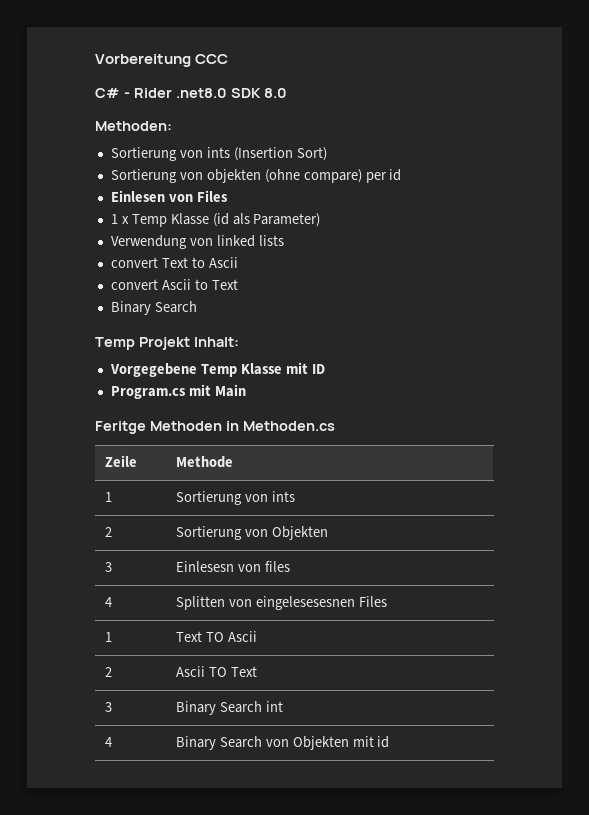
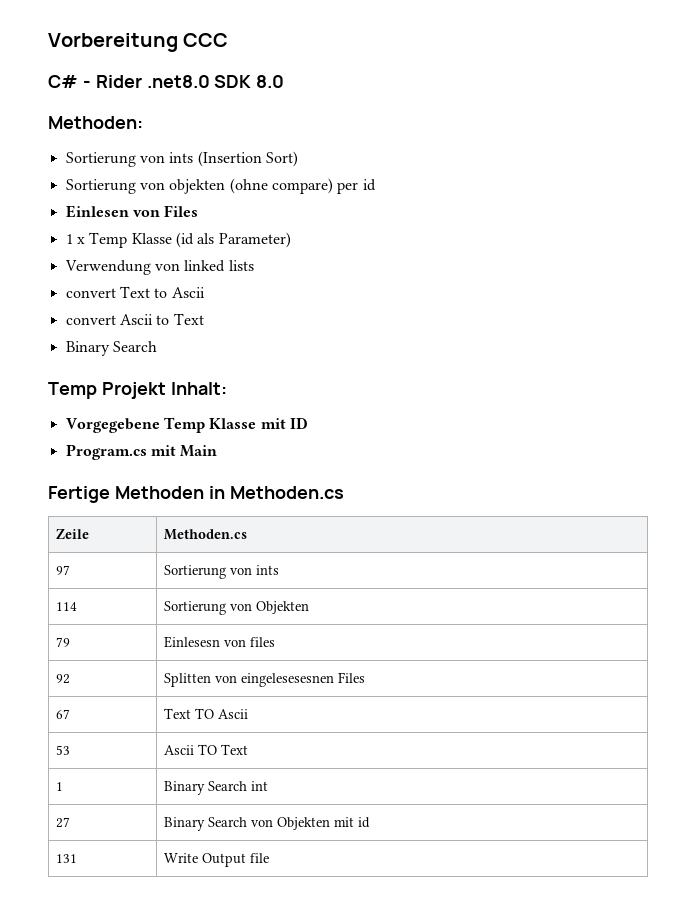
- Feritge Methoden in Methoden.cs
+ Fertige Methoden in Methoden.cs
- Zeile | Methode
- 1 | Sortierung von ints
+ Zeile | Methoden.cs
+ 97 | Sortierung von ints
- 2 | Sortierung von Objekten
+ 114 | Sortierung von Objekten
- 3 | Einlesesn von files
+ 79 | Einlesesn von files
- 4 | Splitten von eingelesesesnen Files
+ 92 | Splitten von eingelesesesnen Files
- 1 | Text TO Ascii
+ 67 | Text TO Ascii
- 2 | Ascii TO Text
+ 53 | Ascii TO Text
- 3 | Binary Search int
+ 1 | Binary Search int
- 4 | Binary Search von Objekten mit id
+ 27 | Binary Search von Objekten mit id
+ 131 | Write Output file

